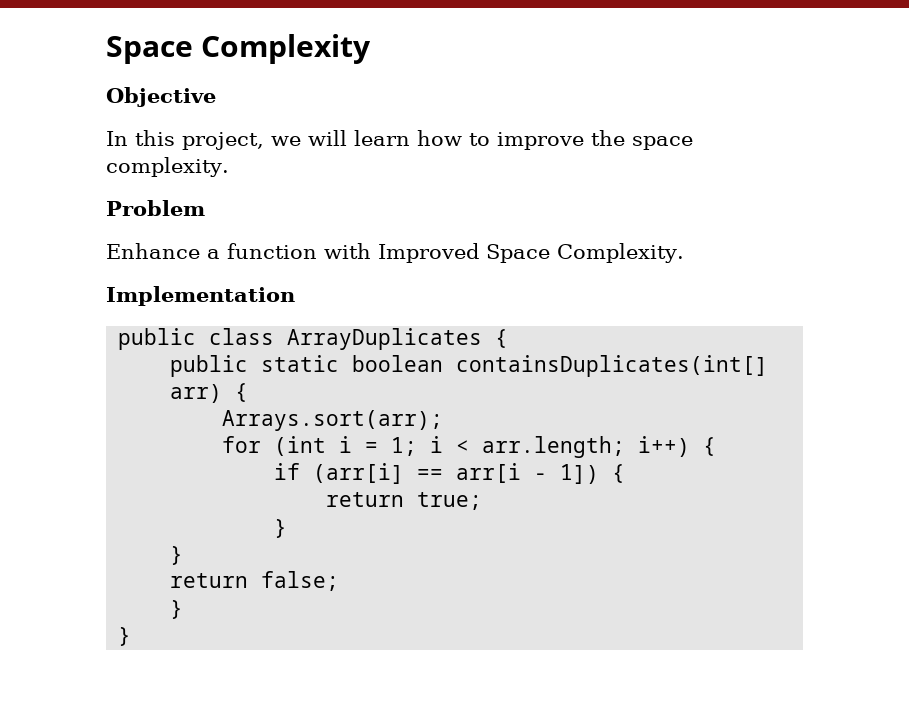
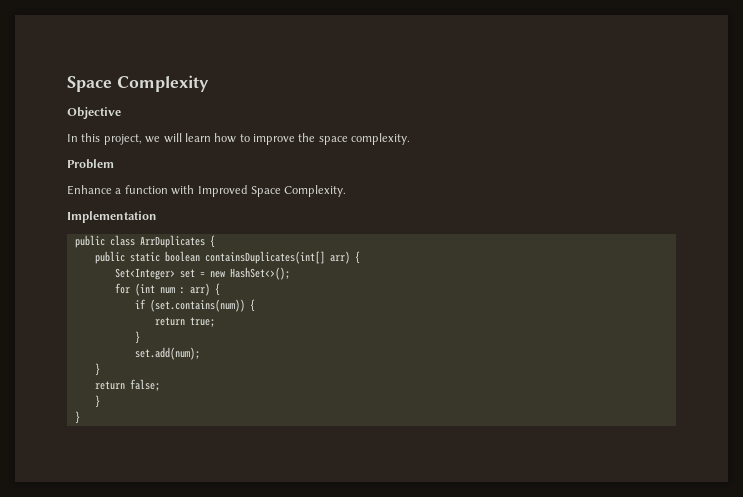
- public class ArrayDuplicates {
+ public class ArrDuplicates {
- Arrays.sort(arr);
- for (int i = 1; i < arr.length; i++) {
- if (arr[i] == arr[i - 1]) {
+ Set<Integer> set = new HashSet<>();
+ for (int num : arr) {
+ if (set.contains(num)) {
+ set.add(num);

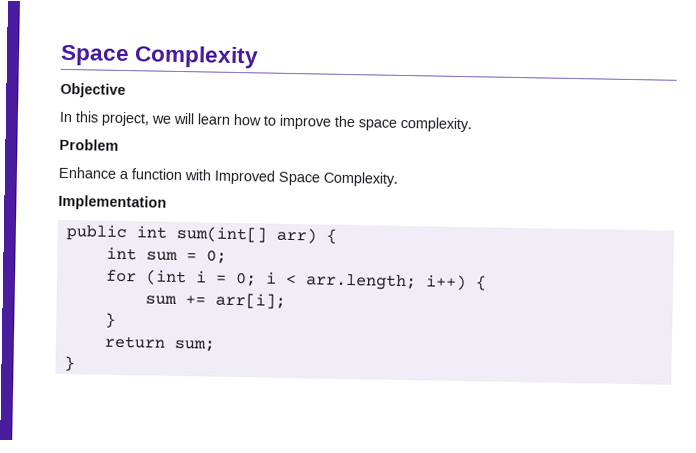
- public class ArrDuplicates {
- public static boolean containsDuplicates(int[] arr) {
- Set<Integer> set = new HashSet<>();
- for (int num : arr) {
- if (set.contains(num)) {
- return true;
- }
- set.add(num);
+ public int sum(int[] arr) {
+ int sum = 0;
+ for (int i = 0; i < arr.length; i++) {
+ sum += arr[i];
- return false;
- }
+ return sum;

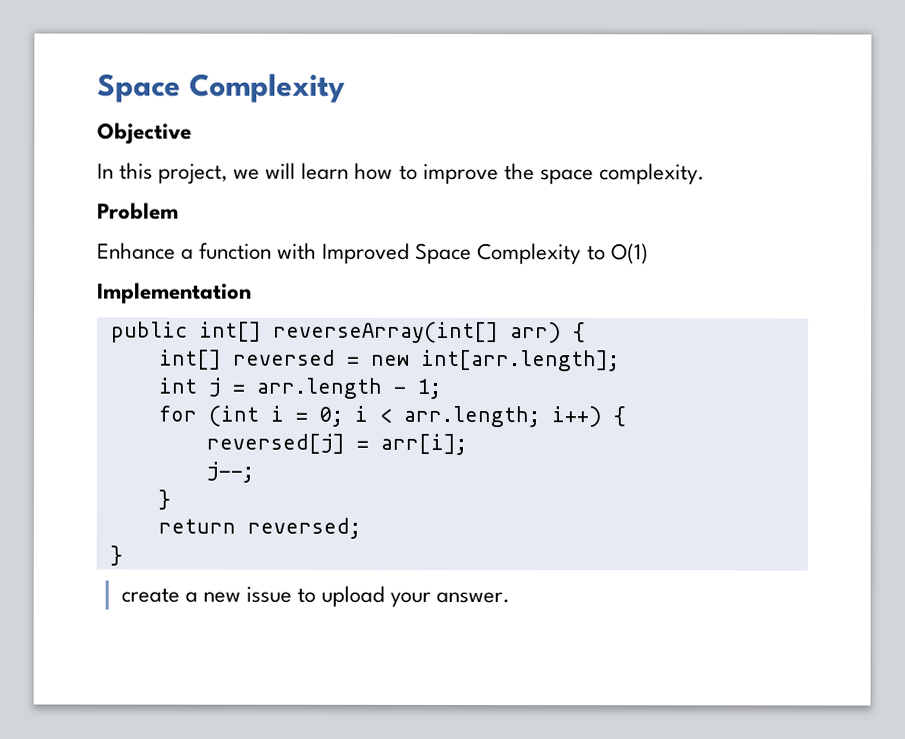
- Enhance a function with Improved Space Complexity.
+ Enhance a function with Improved Space Complexity to O(1)
- public int sum(int[] arr) {
+ public int[] reverseArray(int[] arr) {
- int sum = 0;
+ int[] reversed = new int[arr.length];
+ int j = arr.length - 1;
- sum += arr[i];
+ reversed[j] = arr[i];
+ j--;
- return sum;
+ return reversed;
  }
+ create a new issue to upload your answer.

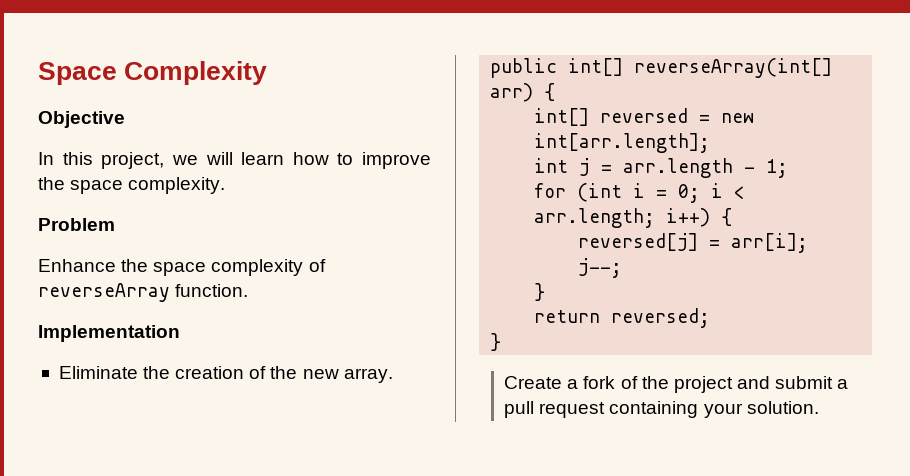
- Enhance a function with Improved Space Complexity to O(1)
+ Enhance the space complexity of reverseArray function.
  Implementation
+ Eliminate the creation of the new array.
- create a new issue to upload your answer.
+ Create a fork of the project and submit a pull request containing your solution.

